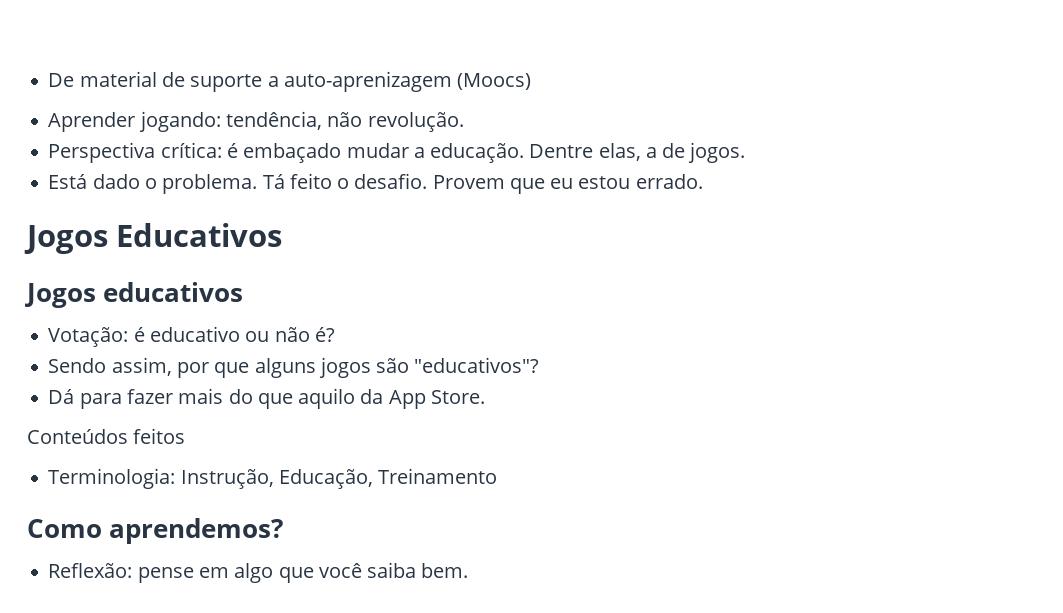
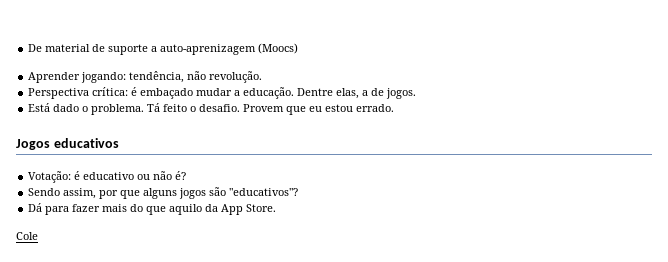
- Jogos Educativos
- Conteúdos feitos
- Terminologia: Instrução, Educação, Treinamento
- Como aprendemos?
- Reflexão: pense em algo que você saiba bem.
+ Cole

